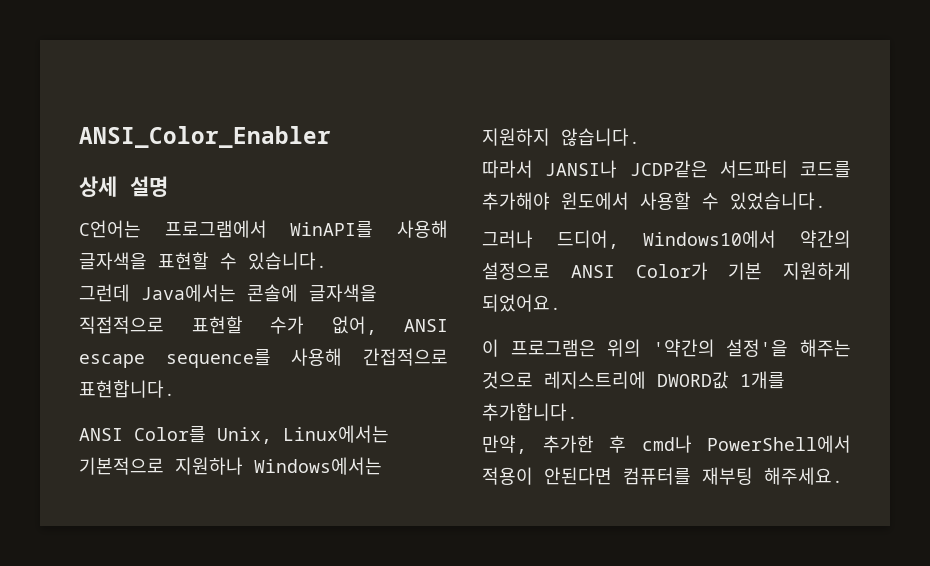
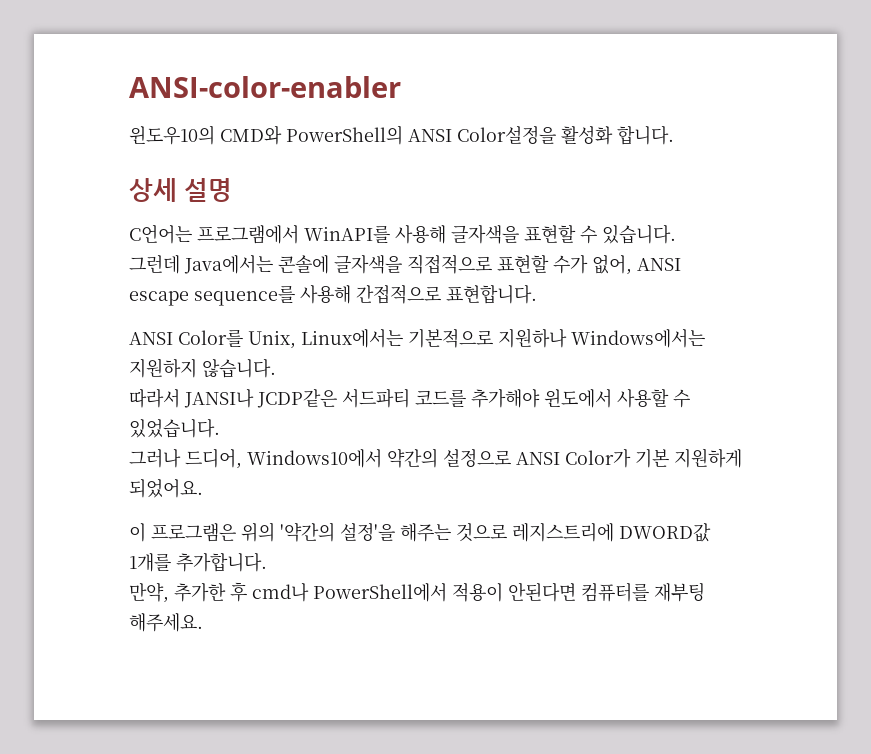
- ANSI_Color_Enabler
+ ANSI-color-enabler
+ 윈도우10의 CMD와 PowerShell의 ANSI Color설정을 활성화 합니다.

